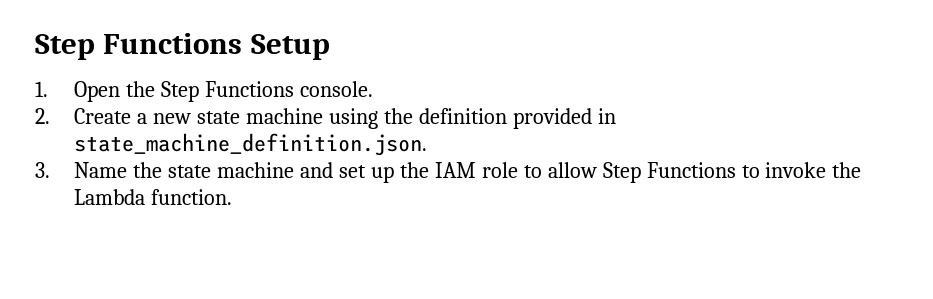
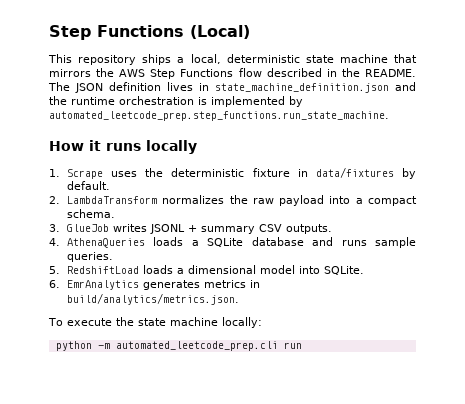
- Step Functions Setup
- 1. Open the Step Functions console.
- 2. Create a new state machine using the definition provided in state_machine_definition.json.
- 3. Name the state machine and set up the IAM role to allow Step Functions to invoke the Lambda function.
+ Step Functions (Local)
+ This repository ships a local, deterministic state machine that mirrors the AWS Step Functions flow described in the README. The JSON definition lives in state_machine_definition.json and the runtime orchestration is implemented by automated_leetcode_prep.step_functions.run_state_machine.
+ How it runs locally
+ 1. Scrape uses the deterministic fixture in data/fixtures by default.
+ 2. LambdaTransform normalizes the raw payload into a compact schema.
+ 3. GlueJob writes JSONL + summary CSV outputs.
+ 4. AthenaQueries loads a SQLite database and runs sample queries.
+ 5. RedshiftLoad loads a dimensional model into SQLite.
+ 6. EmrAnalytics generates metrics in build/analytics/metrics.json.
+ To execute the state machine locally:
+ python -m automated_leetcode_prep.cli run

